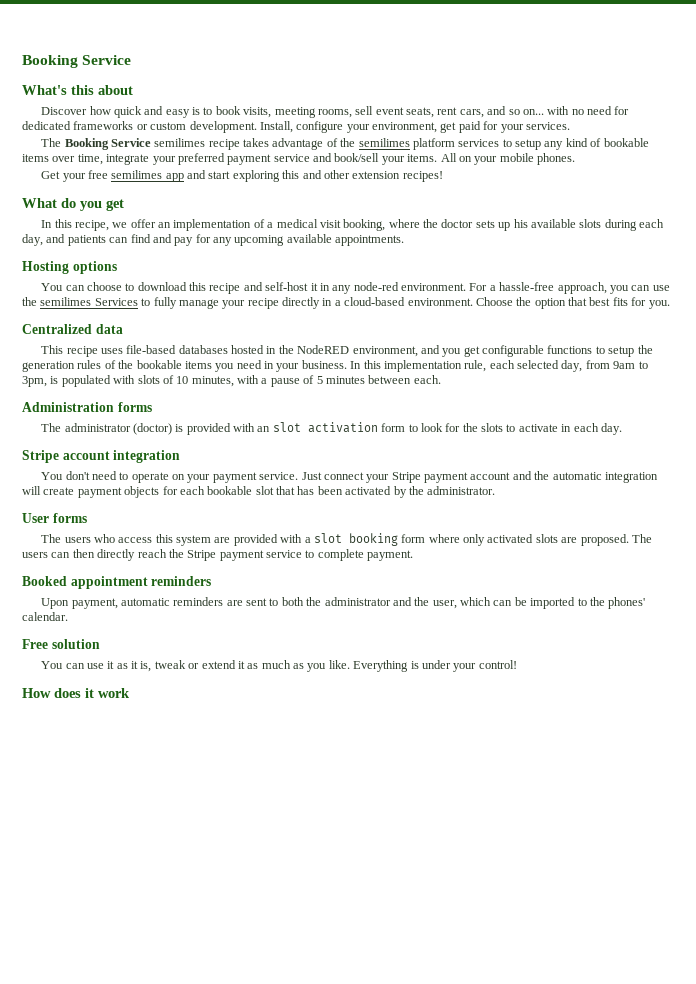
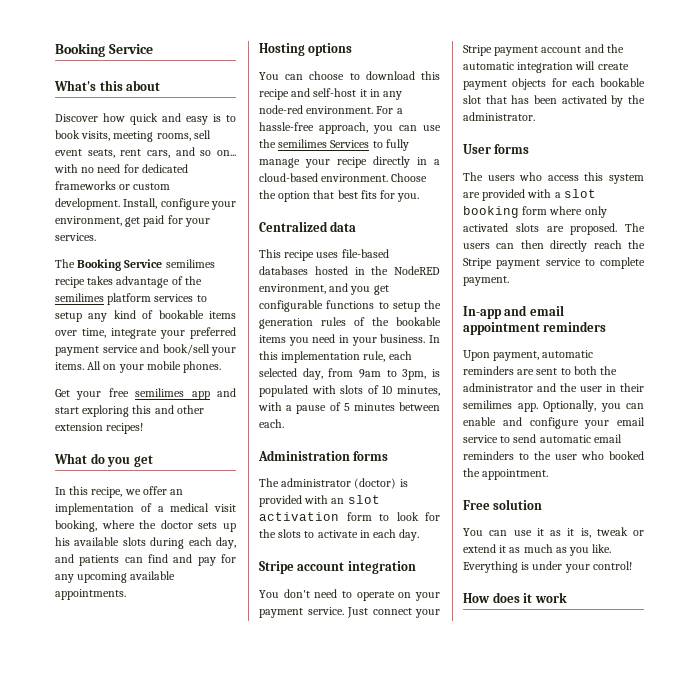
- Booked appointment reminders
+ In-app and email appointment reminders
- Upon payment, automatic reminders are sent to both the administrator and the user, which can be imported to the phones' calendar.
+ Upon payment, automatic reminders are sent to both the administrator and the user in their semilimes app. Optionally, you can enable and configure your email service to send automatic email reminders to the user who booked the appointment.

